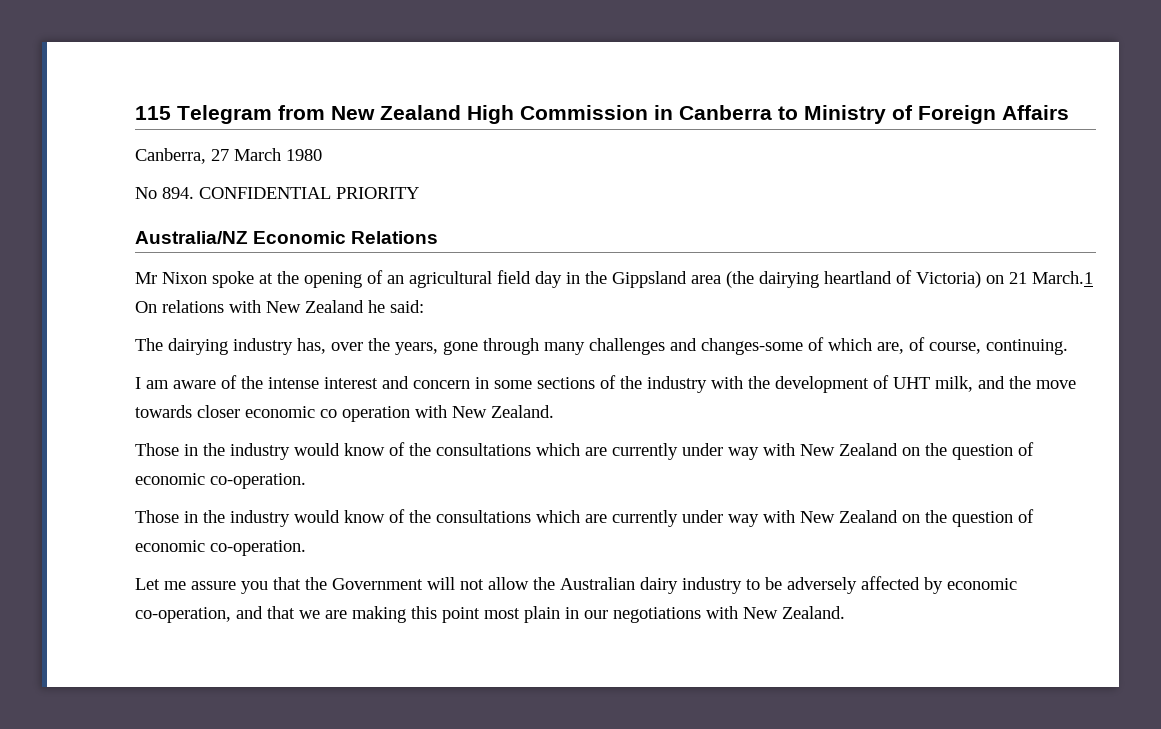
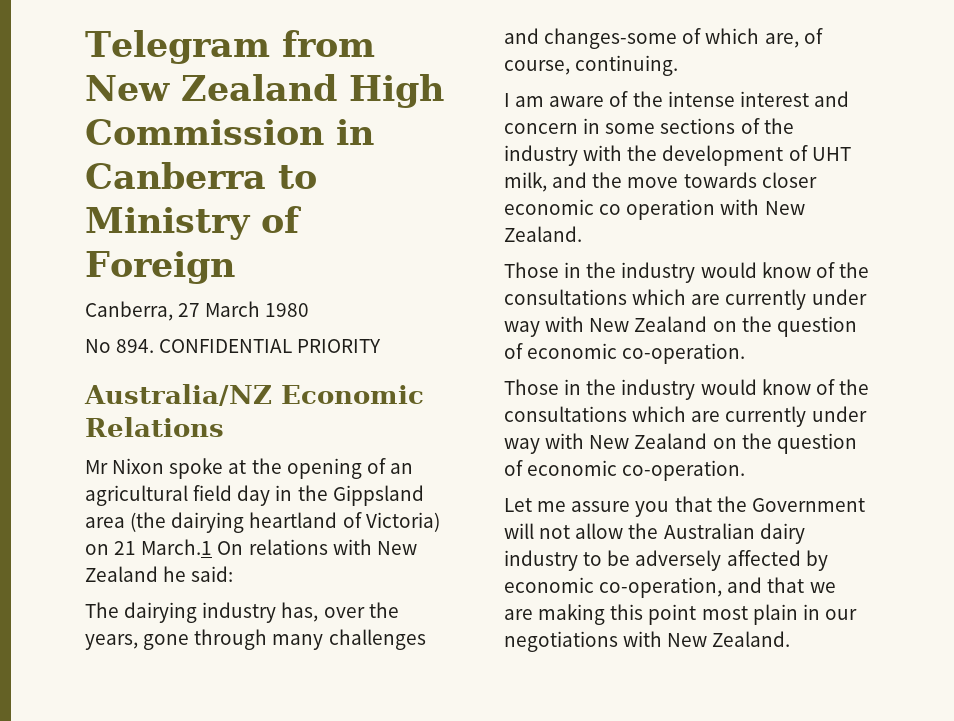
- 115 Telegram from New Zealand High Commission in Canberra to Ministry of Foreign Affairs
+ Telegram from New Zealand High Commission in Canberra to Ministry of Foreign

